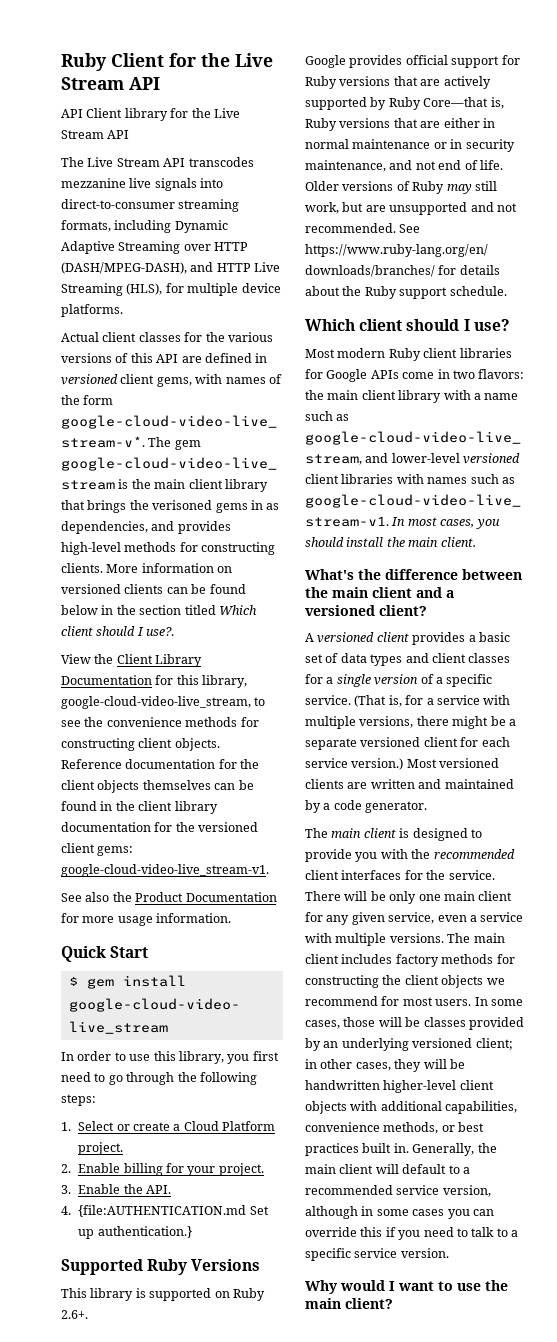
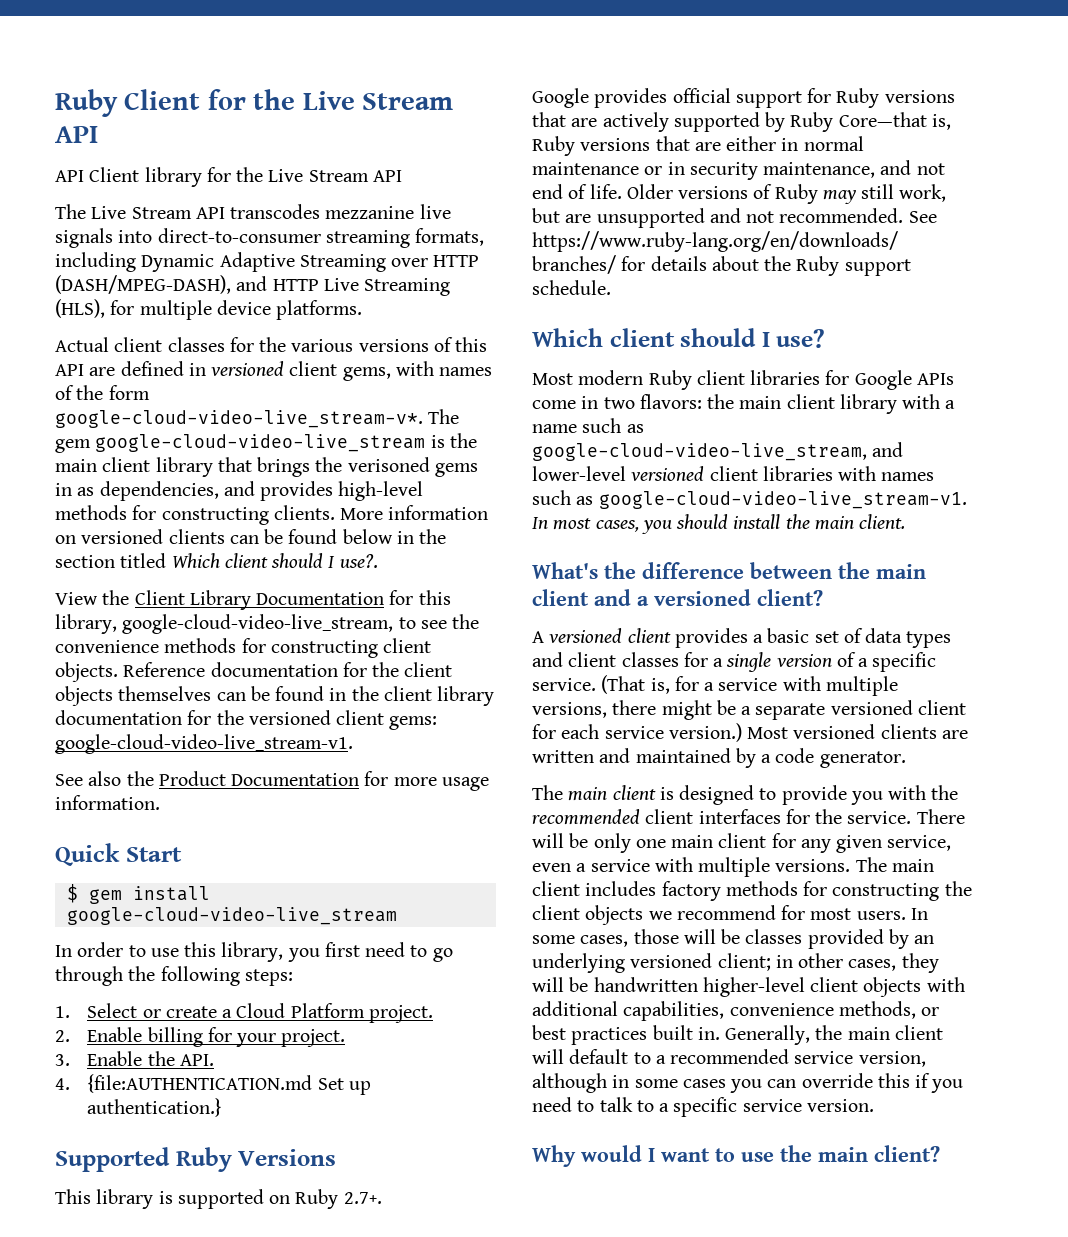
- This library is supported on Ruby 2.6+.
+ This library is supported on Ruby 2.7+.

